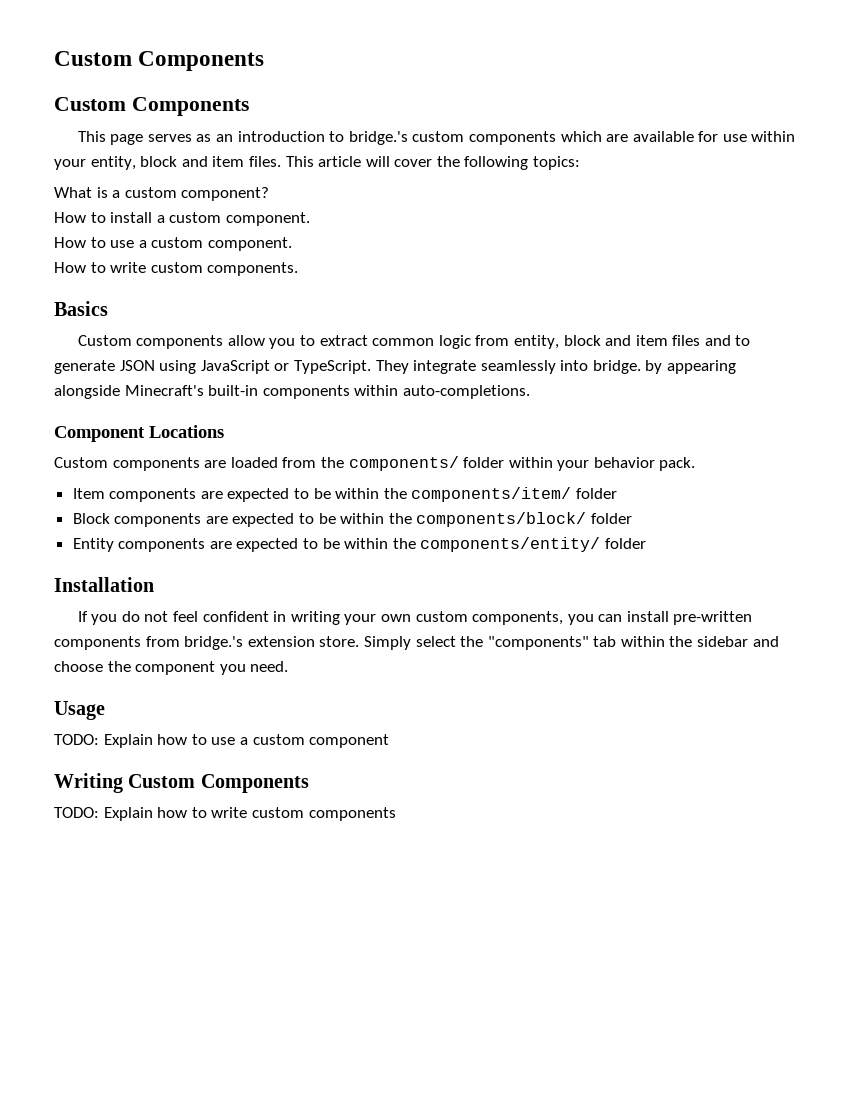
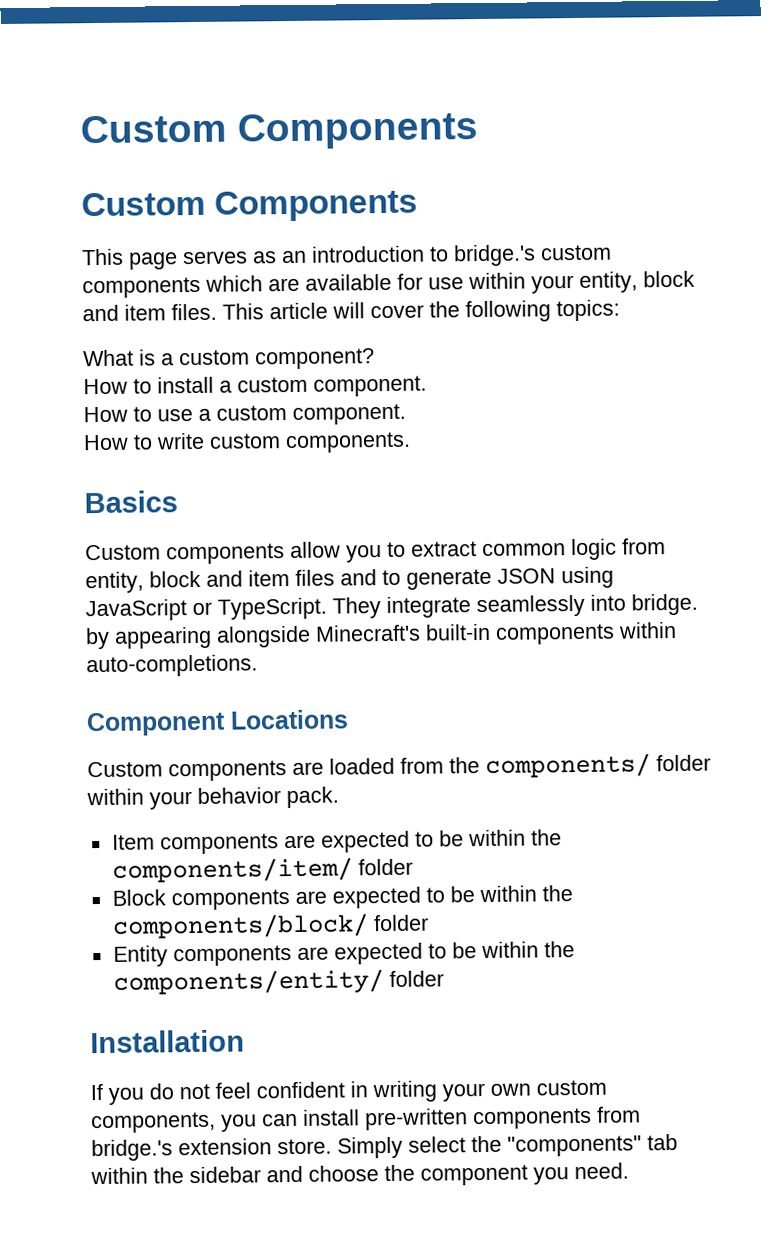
- Usage
- TODO: Explain how to use a custom component
- Writing Custom Components
- TODO: Explain how to write custom components

